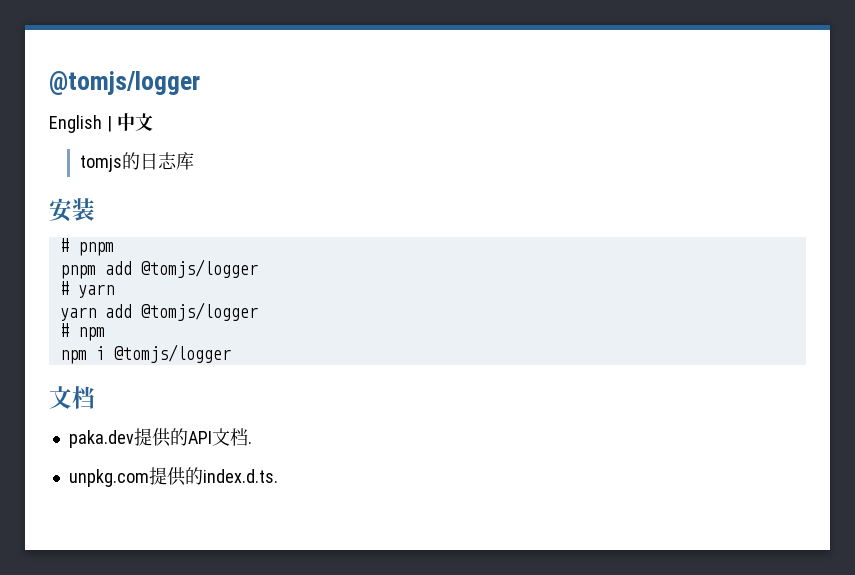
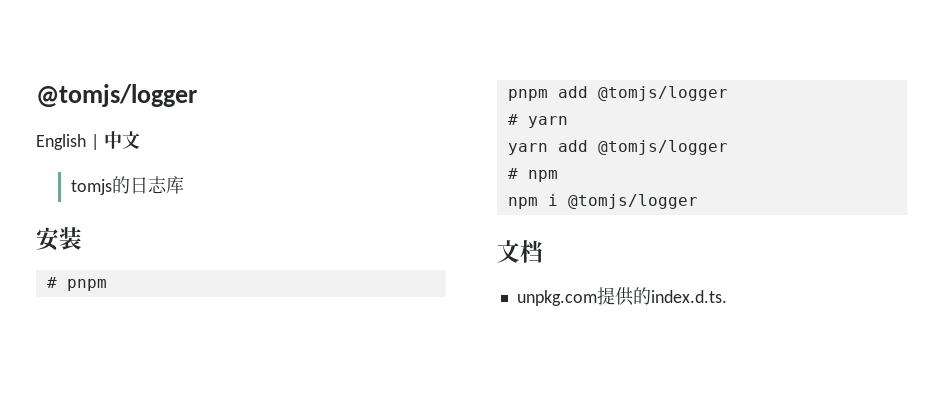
- paka.dev提供的API文档.

